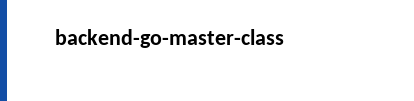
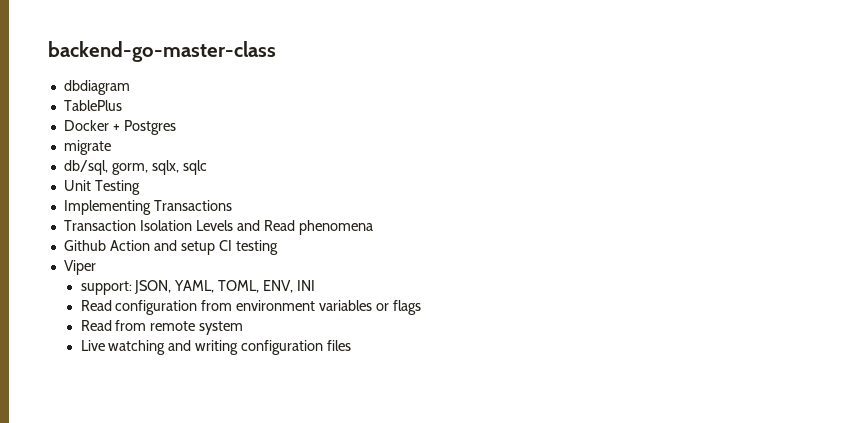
+ dbdiagram
+ TablePlus
+ Docker + Postgres
+ migrate
+ db/sql, gorm, sqlx, sqlc
+ Unit Testing
+ Implementing Transactions
+ Transaction Isolation Levels and Read phenomena
+ Github Action and setup CI testing
+ Viper
+ support: JSON, YAML, TOML, ENV, INI
+ Read configuration from environment variables or flags
+ Read from remote system
+ Live watching and writing configuration files

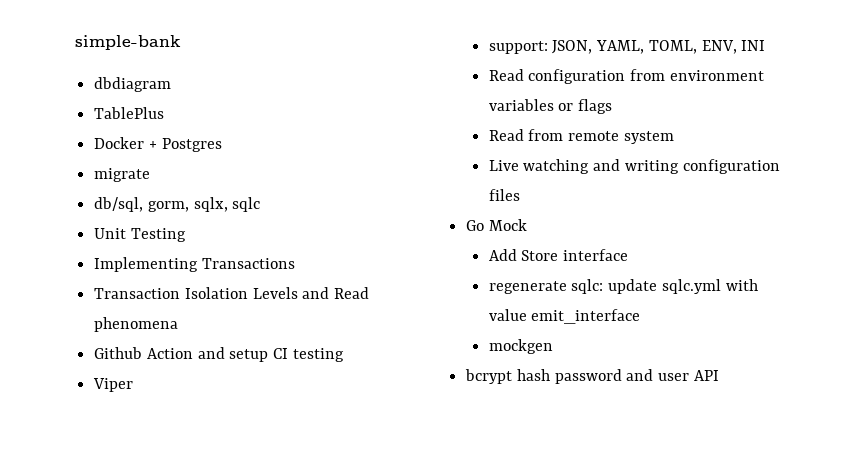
- backend-go-master-class
+ simple-bank
+ Go Mock
+ Add Store interface
+ regenerate sqlc: update sqlc.yml with value emit_interface
+ mockgen
+ bcrypt hash password and user API

